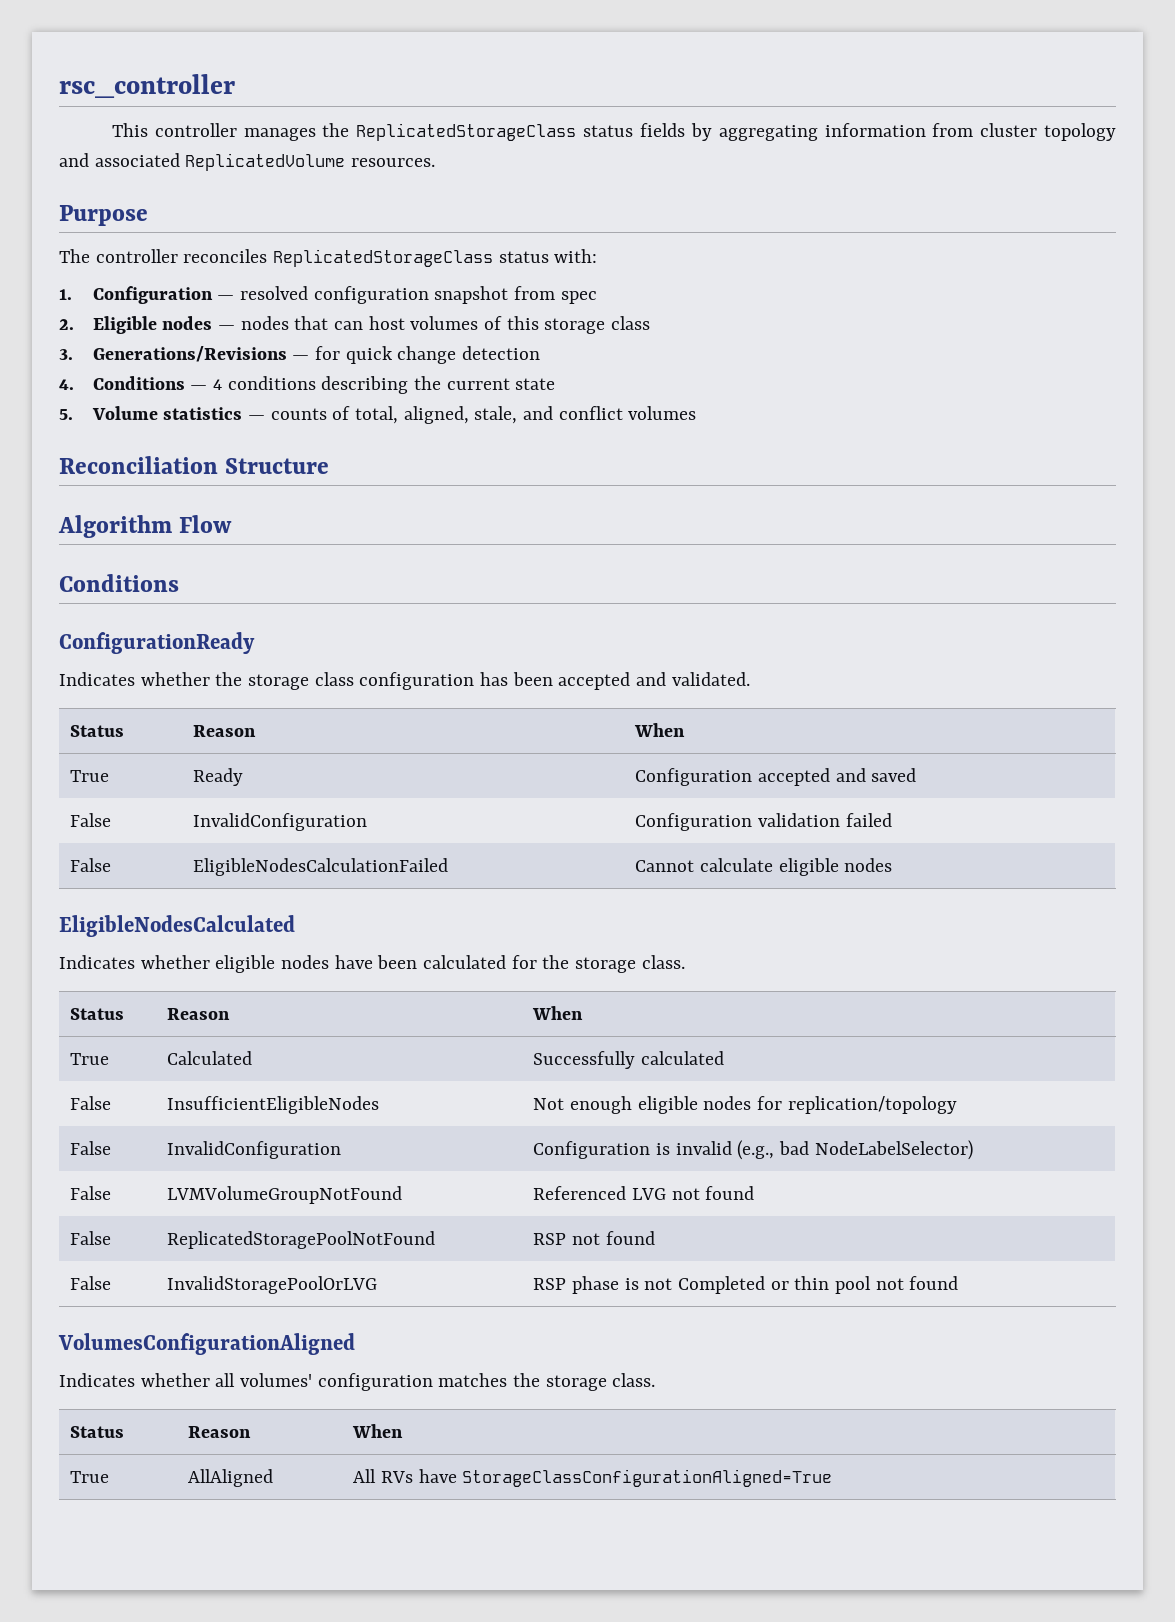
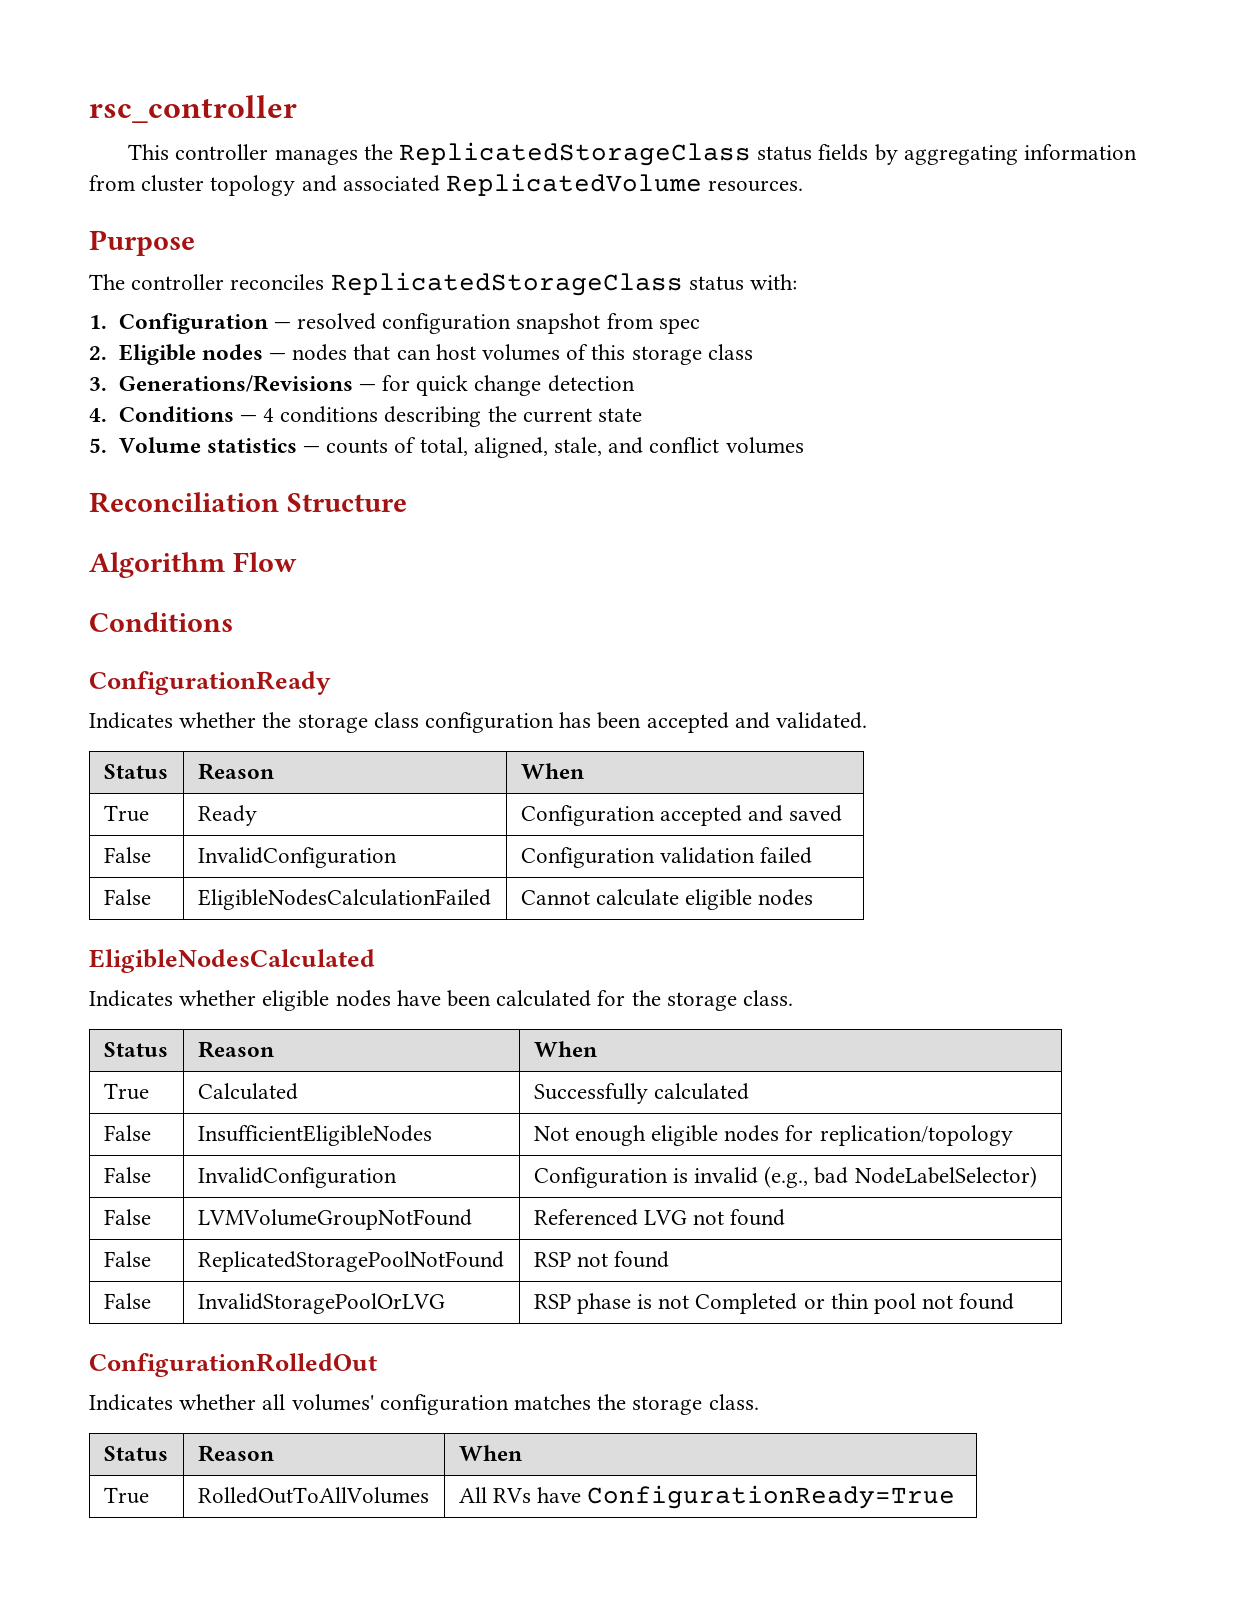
- VolumesConfigurationAligned
+ ConfigurationRolledOut
- True | AllAligned | All RVs have StorageClassConfigurationAligned=True
+ True | RolledOutToAllVolumes | All RVs have ConfigurationReady=True

